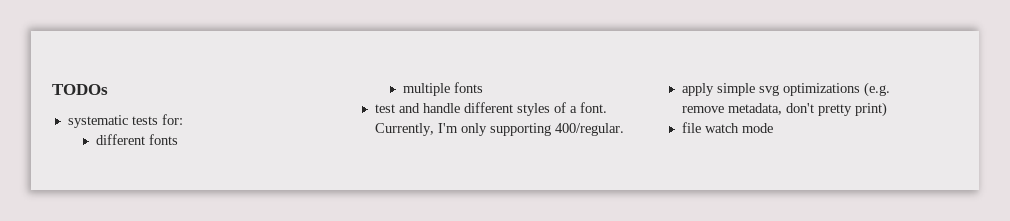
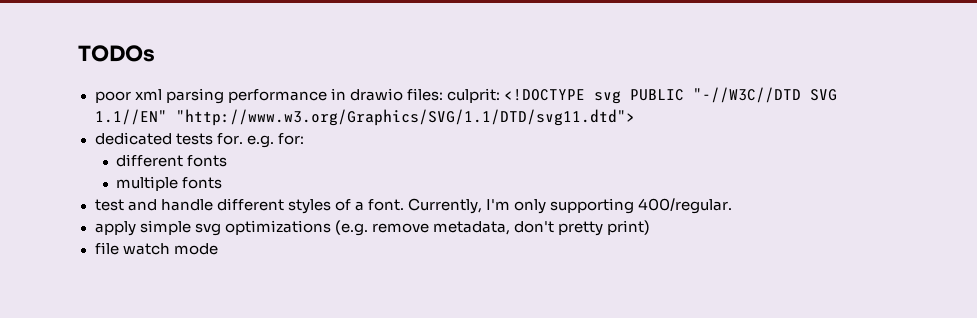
- systematic tests for:
+ poor xml parsing performance in drawio files: culprit: <!DOCTYPE svg PUBLIC "-//W3C//DTD SVG 1.1//EN" "http://www.w3.org/Graphics/SVG/1.1/DTD/svg11.dtd">
+ dedicated tests for. e.g. for:

